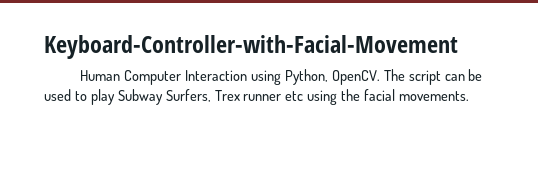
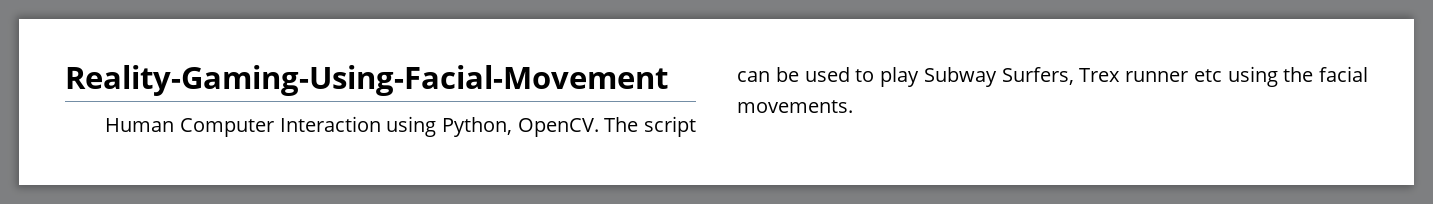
- Keyboard-Controller-with-Facial-Movement
+ Reality-Gaming-Using-Facial-Movement

